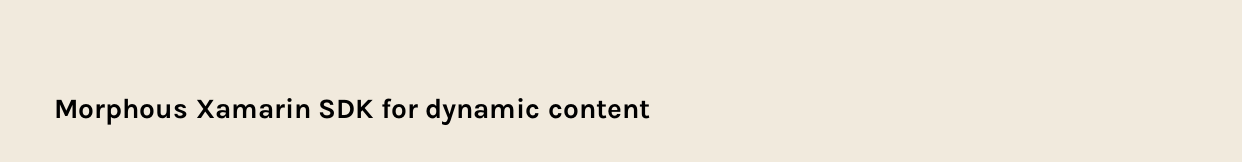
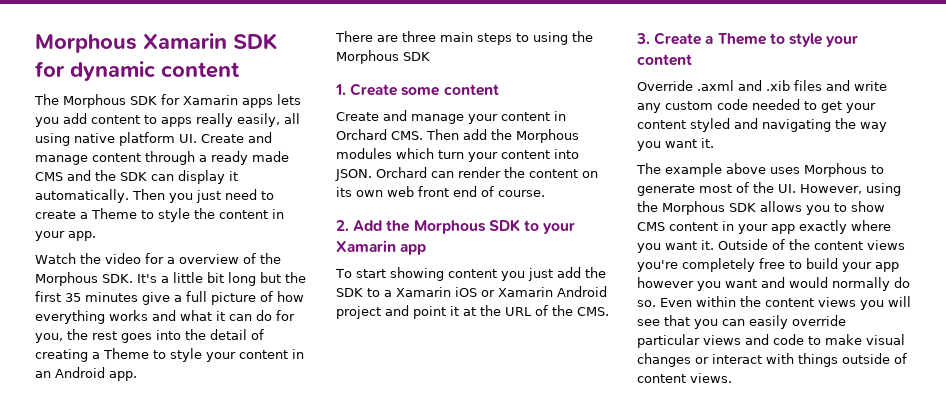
+ The Morphous SDK for Xamarin apps lets you add content to apps really easily, all using native platform UI. Create and manage content through a ready made CMS and the SDK can display it automatically. Then you just need to create a Theme to style the content in your app.
+ Watch the video for a overview of the Morphous SDK. It's a little bit long but the first 35 minutes give a full picture of how everything works and what it can do for you, the rest goes into the detail of creating a Theme to style your content in an Android app.
+ There are three main steps to using the Morphous SDK
+ 1. Create some content
+ Create and manage your content in Orchard CMS. Then add the Morphous modules which turn your content into JSON. Orchard can render the content on its own web front end of course.
+ 2. Add the Morphous SDK to your Xamarin app
+ To start showing content you just add the SDK to a Xamarin iOS or Xamarin Android project and point it at the URL of the CMS.
+ 3. Create a Theme to style your content
+ Override .axml and .xib files and write any custom code needed to get your content styled and navigating the way you want it.
+ The example above uses Morphous to generate most of the UI. However, using the Morphous SDK allows you to show CMS content in your app exactly where you want it. Outside of the content views you're completely free to build your app however you want and would normally do so. Even within the content views you will see that you can easily override particular views and code to make visual changes or interact with things outside of content views.

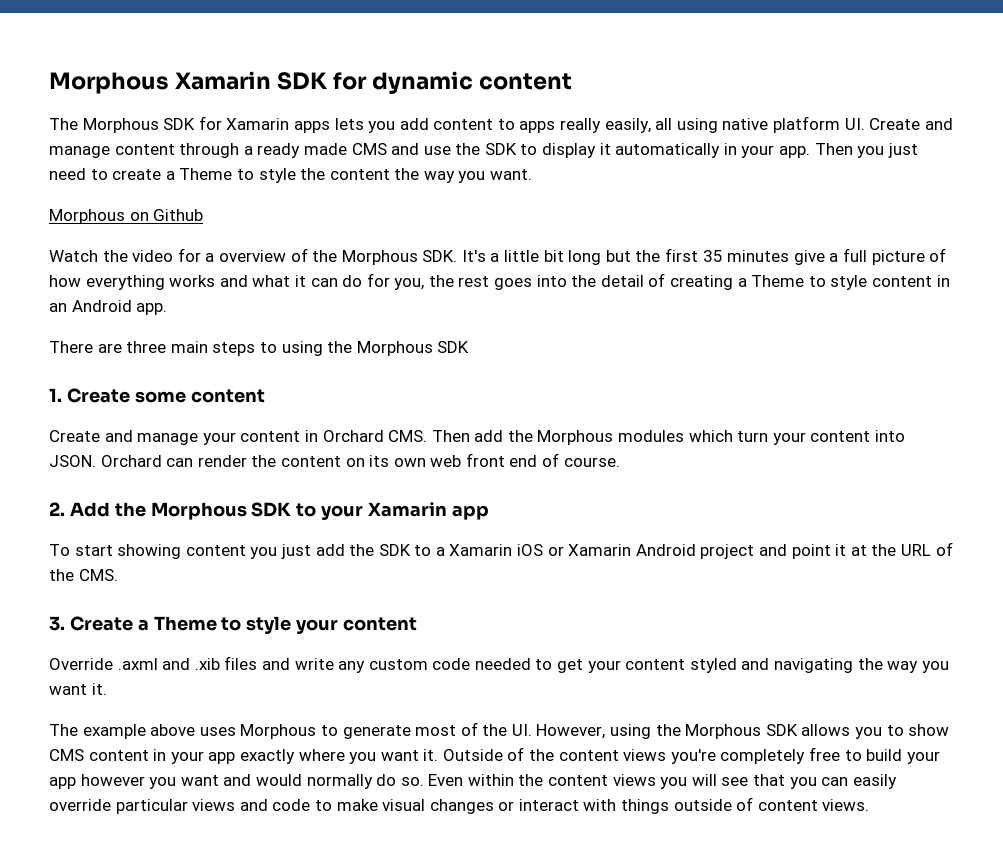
- The Morphous SDK for Xamarin apps lets you add content to apps really easily, all using native platform UI. Create and manage content through a ready made CMS and the SDK can display it automatically.
+ The Morphous SDK for Xamarin apps lets you add content to apps really easily, all using native platform UI. Create and manage content through a ready made CMS and use the SDK to display it automatically in your app.
- Then you just need to create a Theme to style the content in your app.
+ Then you just need to create a Theme to style the content the way you want.
+ Morphous on Github
- Watch the video for a overview of the Morphous SDK. It's a little bit long but the first 35 minutes give a full picture of how everything works and what it can do for you, the rest goes into the detail of creating a Theme to style your content in an Android app.
+ Watch the video for a overview of the Morphous SDK. It's a little bit long but the first 35 minutes give a full picture of how everything works and what it can do for you, the rest goes into the detail of creating a Theme to style content in an Android app.

